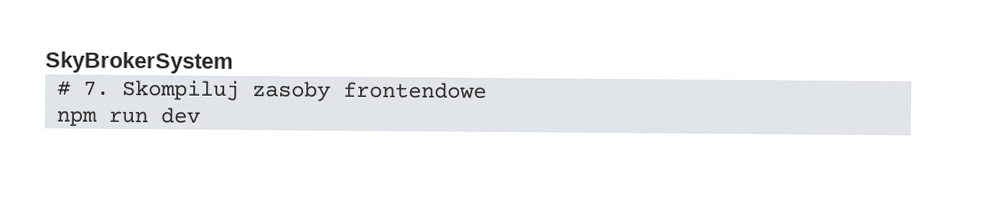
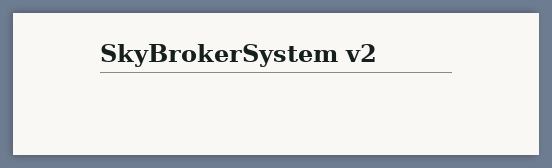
- SkyBrokerSystem
- # 7. Skompiluj zasoby frontendowe
- npm run dev
+ SkyBrokerSystem v2

